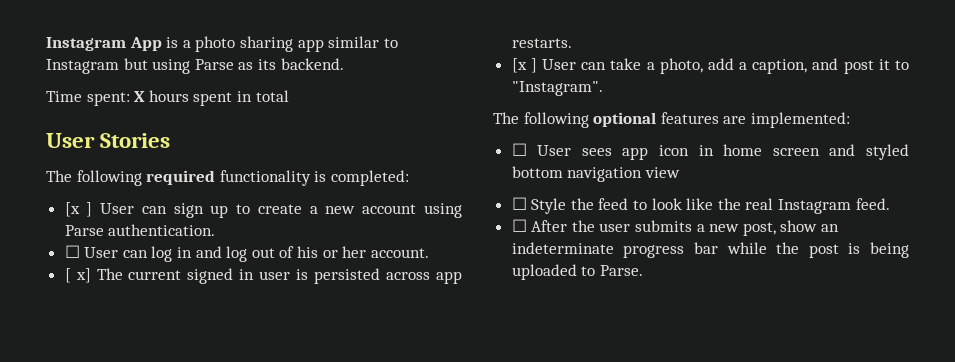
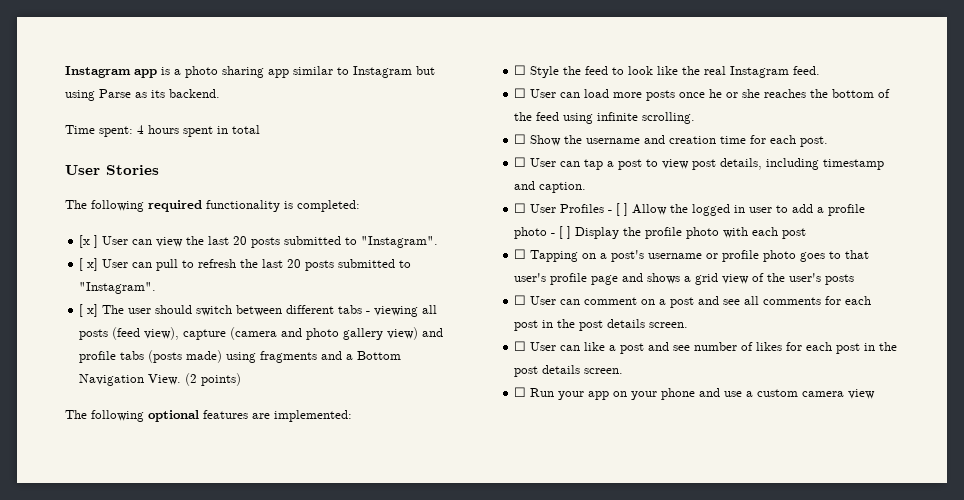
- Instagram App is a photo sharing app similar to Instagram but using Parse as its backend.
+ Instagram app is a photo sharing app similar to Instagram but using Parse as its backend.
- Time spent: X hours spent in total
+ Time spent: 4 hours spent in total
- [x ] User can sign up to create a new account using Parse authentication.
- ☐ User can log in and log out of his or her account.
- [ x] The current signed in user is persisted across app restarts.
- [x ] User can take a photo, add a caption, and post it to "Instagram".
+ [x ] User can view the last 20 posts submitted to "Instagram".
+ [ x] User can pull to refresh the last 20 posts submitted to "Instagram".
+ [ x] The user should switch between different tabs - viewing all posts (feed view), capture (camera and photo gallery view) and profile tabs (posts made) using fragments and a Bottom Navigation View. (2 points)
- ☐ User sees app icon in home screen and styled bottom navigation view
- ☐ After the user submits a new post, show an indeterminate progress bar while the post is being uploaded to Parse.
+ ☐ User can load more posts once he or she reaches the bottom of the feed using infinite scrolling.
+ ☐ Show the username and creation time for each post.
+ ☐ User can tap a post to view post details, including timestamp and caption.
+ ☐ User Profiles - [ ] Allow the logged in user to add a profile photo - [ ] Display the profile photo with each post
+ ☐ Tapping on a post's username or profile photo goes to that user's profile page and shows a grid view of the user's posts
+ ☐ User can comment on a post and see all comments for each post in the post details screen.
+ ☐ User can like a post and see number of likes for each post in the post details screen.
+ ☐ Run your app on your phone and use a custom camera view

